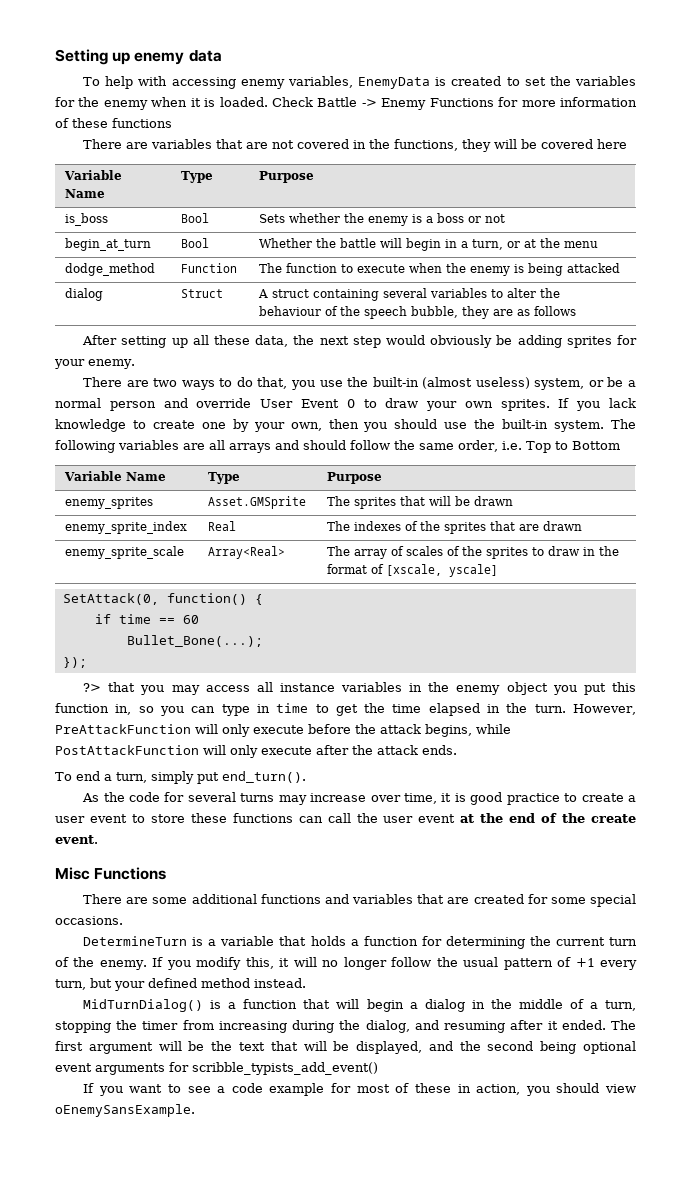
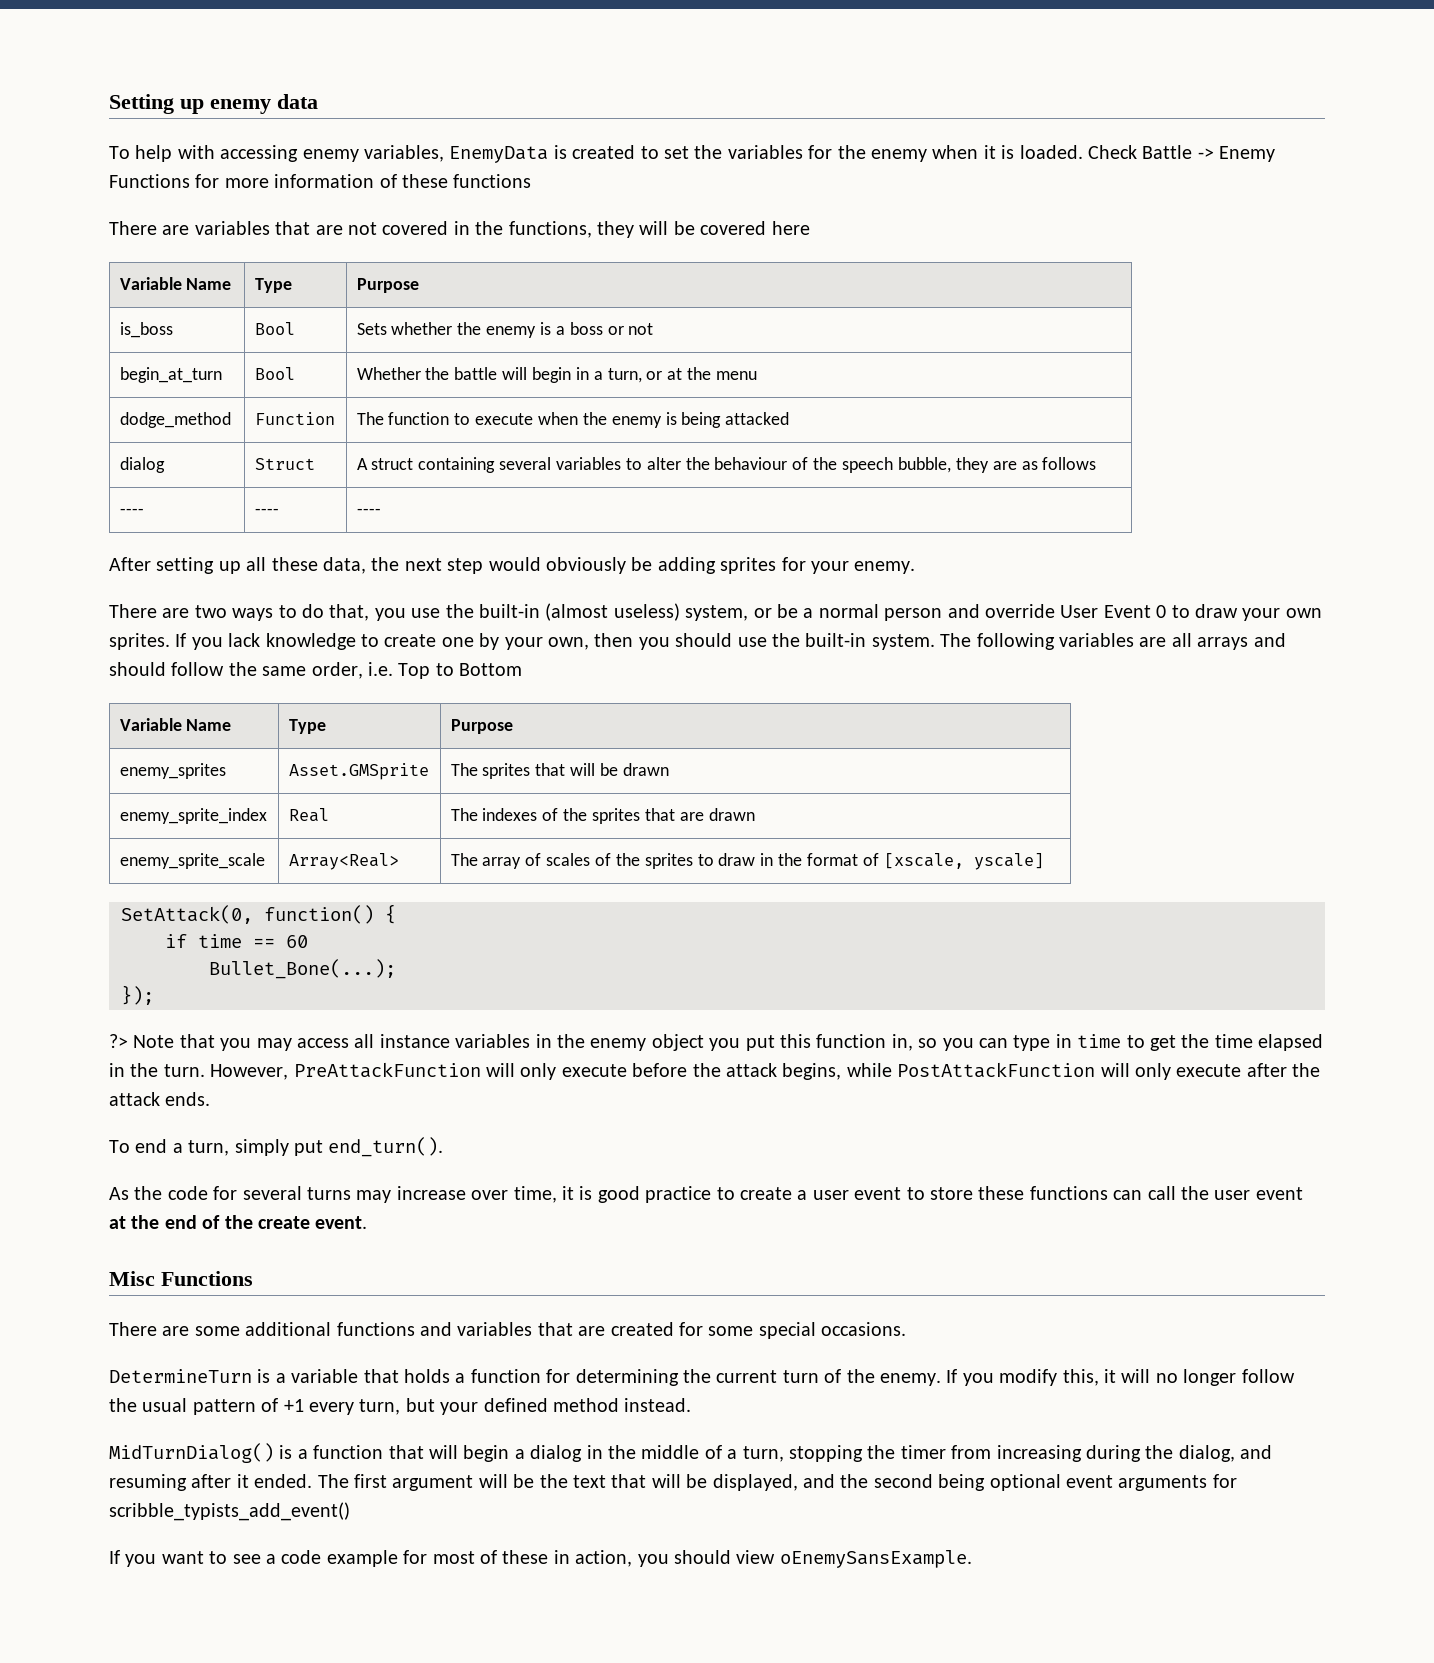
+ ---- | ---- | ----
- ?> that you may access all instance variables in the enemy object you put this function in, so you can type in time to get the time elapsed in the turn.
+ ?> Note that you may access all instance variables in the enemy object you put this function in, so you can type in time to get the time elapsed in the turn.

